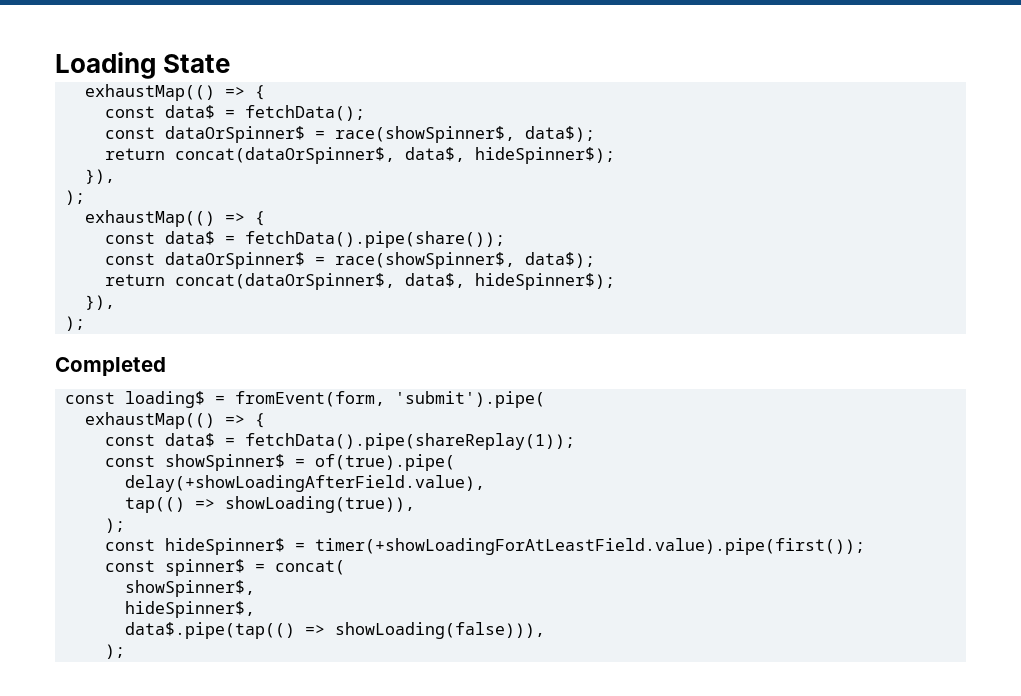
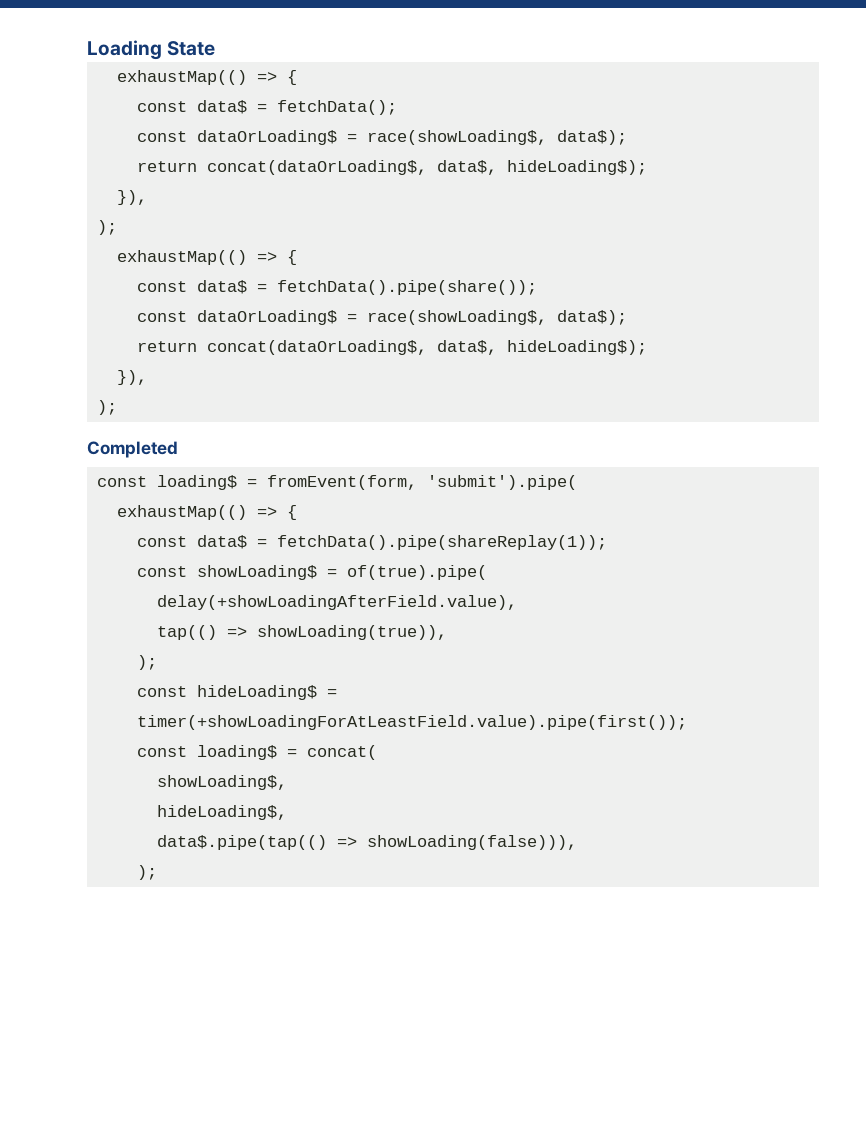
  const data$ = fetchData();
- const dataOrSpinner$ = race(showSpinner$, data$);
- return concat(dataOrSpinner$, data$, hideSpinner$);
+ const dataOrLoading$ = race(showLoading$, data$);
+ return concat(dataOrLoading$, data$, hideLoading$);
  const data$ = fetchData().pipe(share());
- const dataOrSpinner$ = race(showSpinner$, data$);
- return concat(dataOrSpinner$, data$, hideSpinner$);
+ const dataOrLoading$ = race(showLoading$, data$);
+ return concat(dataOrLoading$, data$, hideLoading$);
- const showSpinner$ = of(true).pipe(
+ const showLoading$ = of(true).pipe(
- const hideSpinner$ = timer(+showLoadingForAtLeastField.value).pipe(first());
+ const hideLoading$ = timer(+showLoadingForAtLeastField.value).pipe(first());
- const spinner$ = concat(
+ const loading$ = concat(
- showSpinner$,
- hideSpinner$,
+ showLoading$,
+ hideLoading$,

